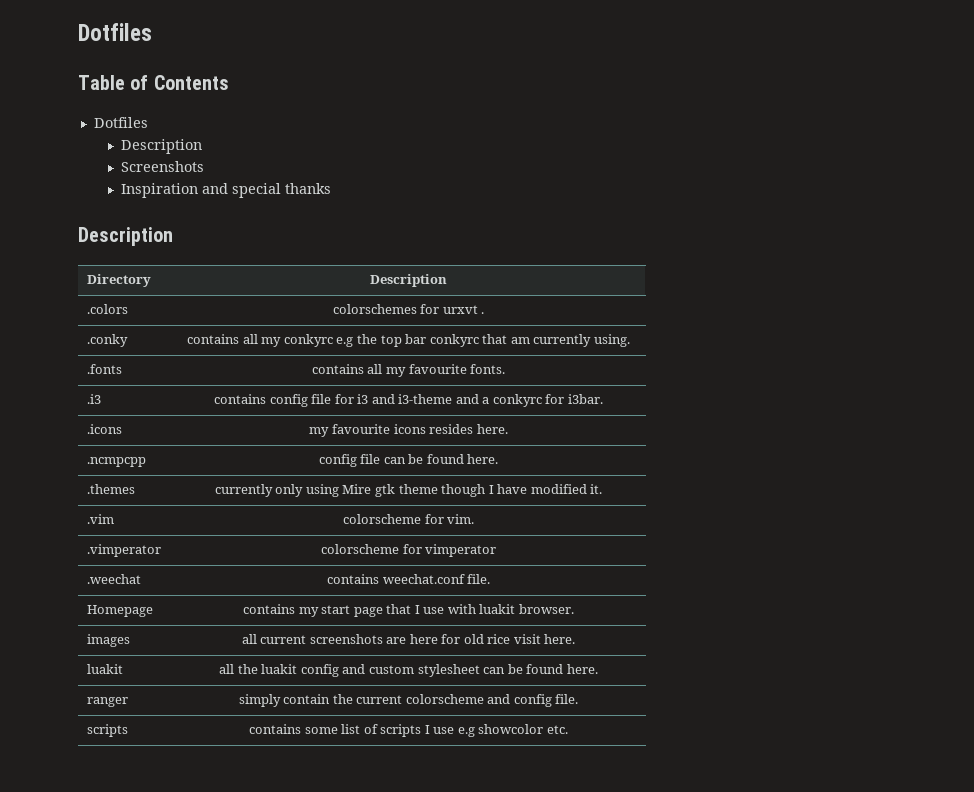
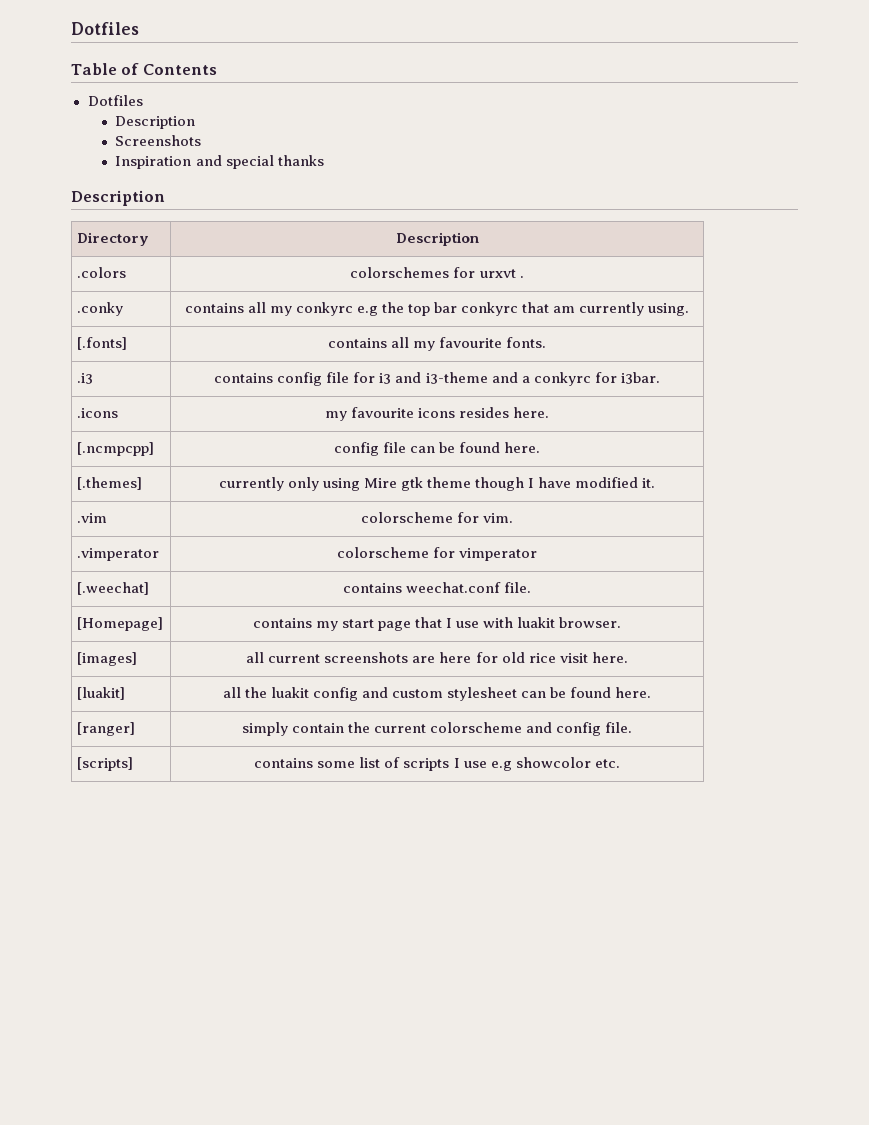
- .fonts | contains all my favourite fonts.
+ [.fonts] | contains all my favourite fonts.
- .ncmpcpp | config file can be found here.
+ [.ncmpcpp] | config file can be found here.
- .themes | currently only using Mire gtk theme though I have modified it.
+ [.themes] | currently only using Mire gtk theme though I have modified it.
- .weechat | contains weechat.conf file.
+ [.weechat] | contains weechat.conf file.
- Homepage | contains my start page that I use with luakit browser.
+ [Homepage] | contains my start page that I use with luakit browser.
- images | all current screenshots are here for old rice visit here.
+ [images] | all current screenshots are here for old rice visit here.
- luakit | all the luakit config and custom stylesheet can be found here.
+ [luakit] | all the luakit config and custom stylesheet can be found here.
- ranger | simply contain the current colorscheme and config file.
+ [ranger] | simply contain the current colorscheme and config file.
- scripts | contains some list of scripts I use e.g showcolor etc.
+ [scripts] | contains some list of scripts I use e.g showcolor etc.

